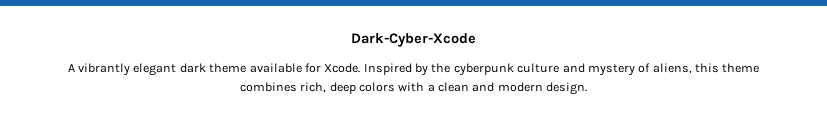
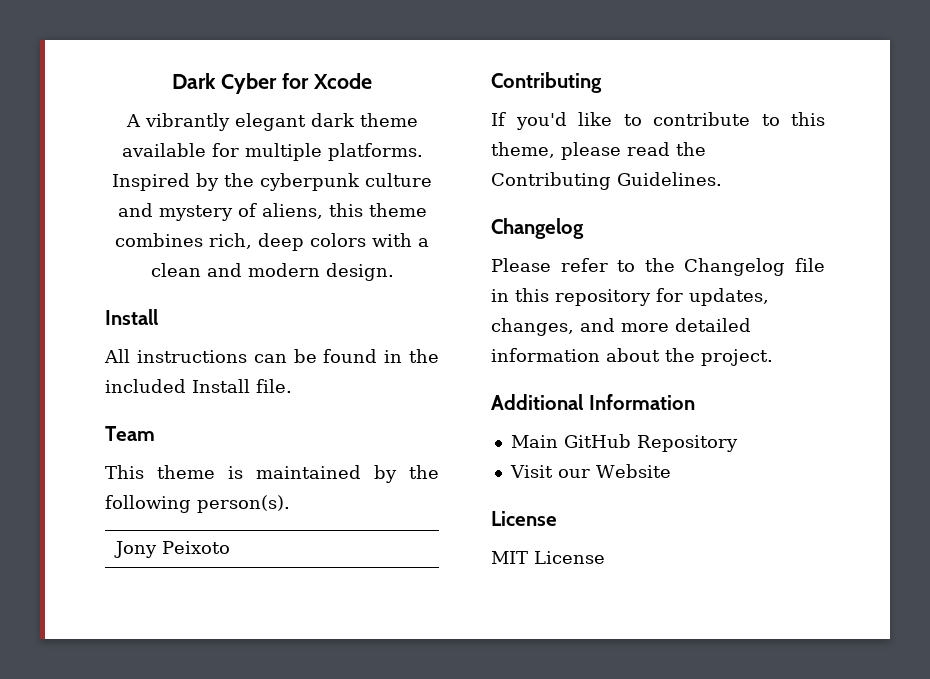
- Dark-Cyber-Xcode
+ Dark Cyber for Xcode
- A vibrantly elegant dark theme available for Xcode.
+ A vibrantly elegant dark theme available for multiple platforms.
  Inspired by the cyberpunk culture and mystery of aliens, this theme combines rich, deep colors with a clean and modern design.
+ Install
+ All instructions can be found in the included Install file.
+ Team
+ This theme is maintained by the following person(s).
+ Jony Peixoto
+ Contributing
+ If you'd like to contribute to this theme, please read the Contributing Guidelines.
+ Changelog
+ Please refer to the Changelog file in this repository for updates, changes, and more detailed information about the project.
+ Additional Information
+ Main GitHub Repository
+ Visit our Website
+ License
+ MIT License

